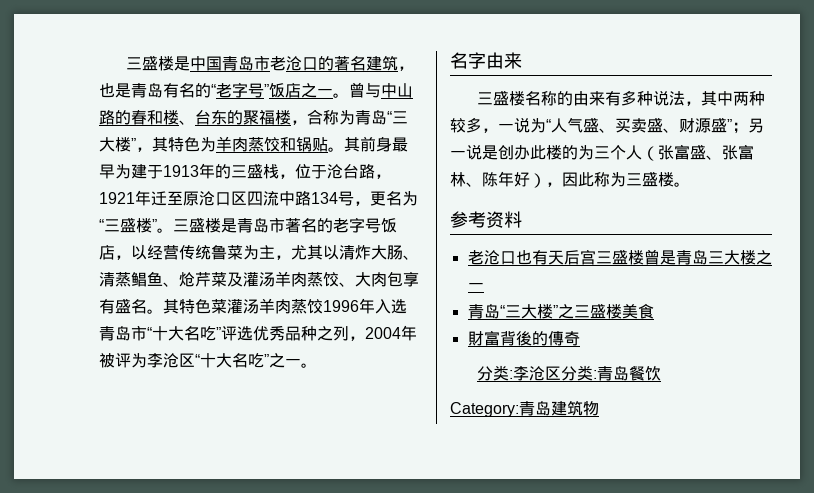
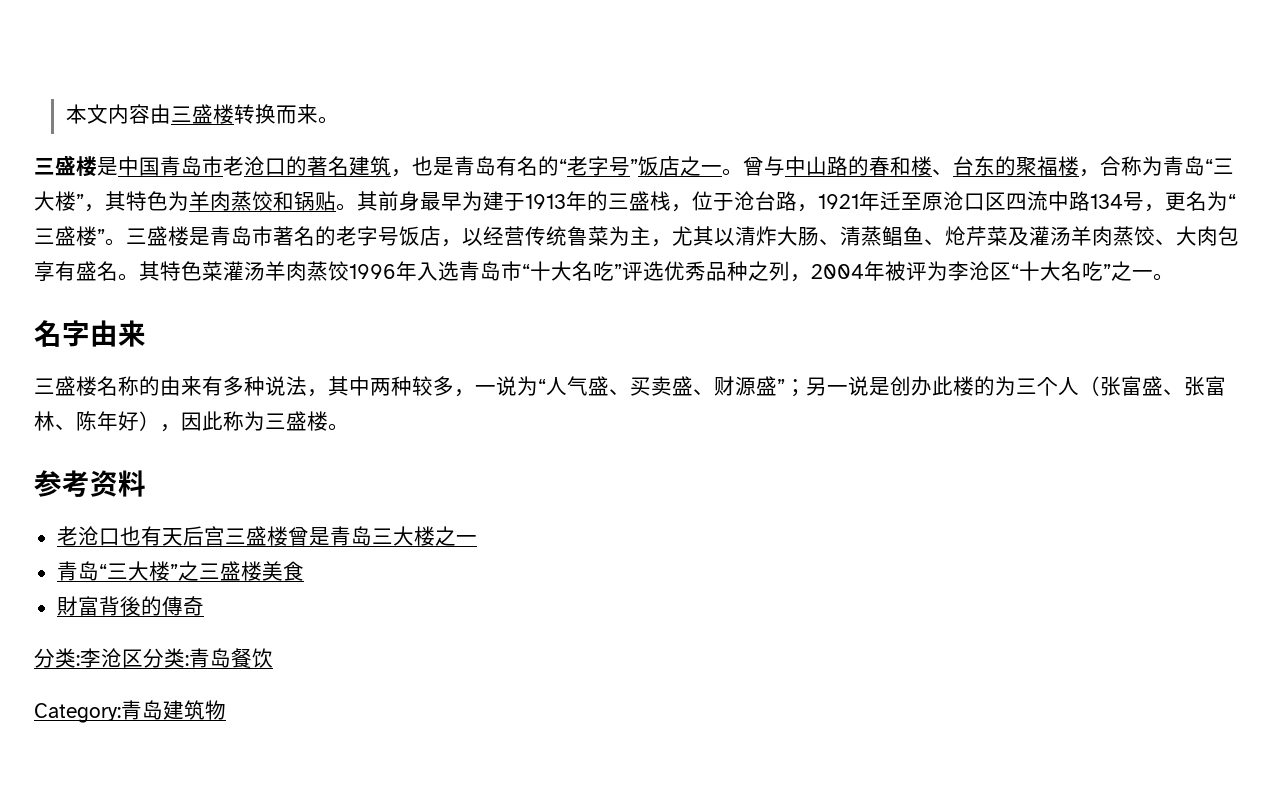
+ 本文内容由三盛楼转换而来。

